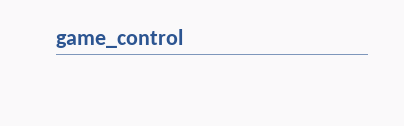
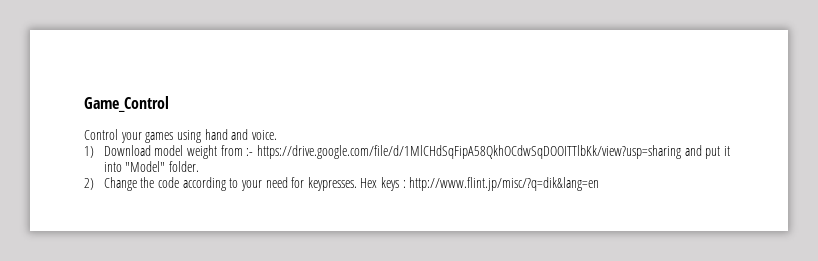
- game_control
+ Game_Control
+ Control your games using hand and voice.
+ 1) Download model weight from :- https://drive.google.com/file/d/1MlCHdSqFipA58QkhOCdwSqDOOITTlbKk/view?usp=sharing and put it into "Model" folder.
+ 2) Change the code according to your need for keypresses. Hex keys : http://www.flint.jp/misc/?q=dik&lang=en

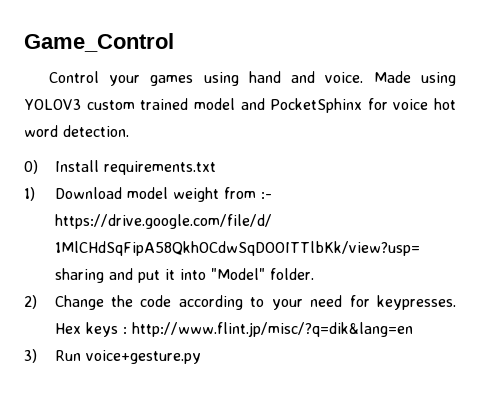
+ Made using YOLOV3 custom trained model and PocketSphinx for voice hot word detection.
+ 0) Install requirements.txt
+ 3) Run voice+gesture.py

